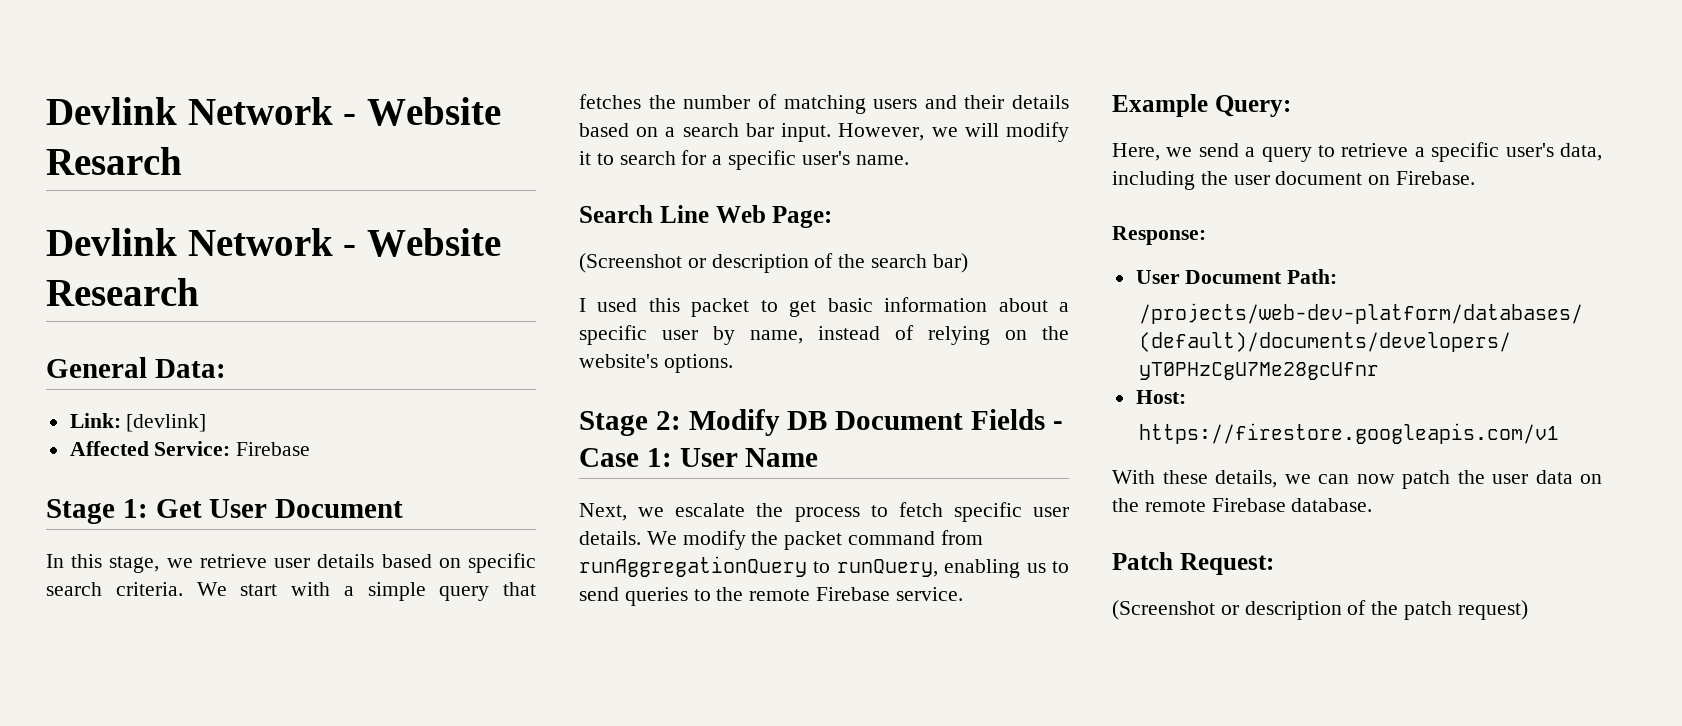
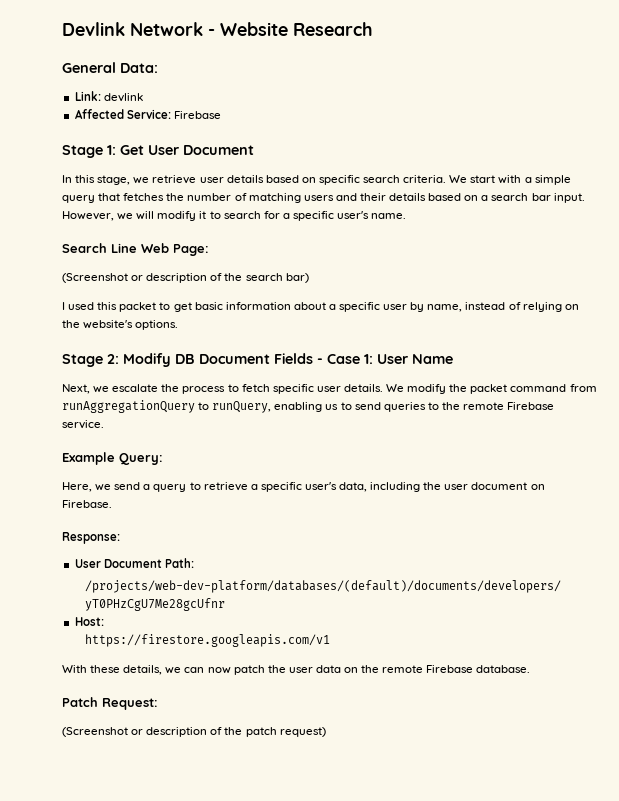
- Devlink Network - Website Resarch
- Link: [devlink]
+ Link: devlink

